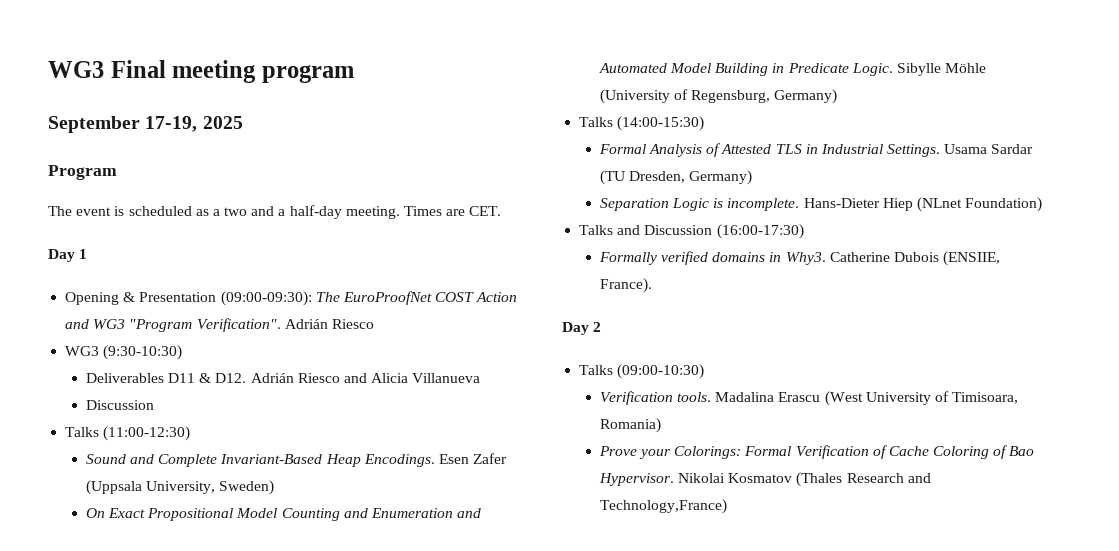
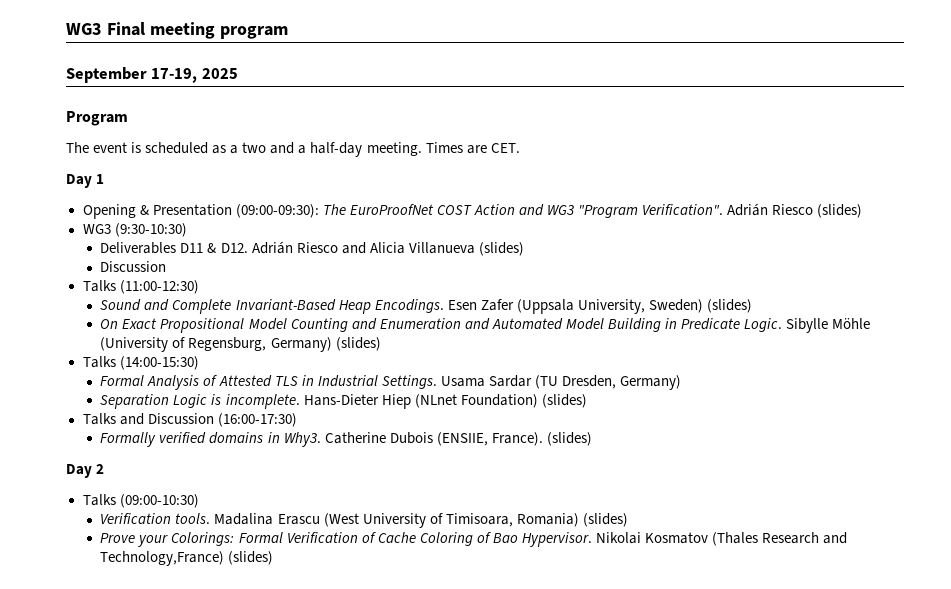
- Opening & Presentation (09:00-09:30): The EuroProofNet COST Action and WG3 "Program Verification". Adrián Riesco
+ Opening & Presentation (09:00-09:30): The EuroProofNet COST Action and WG3 "Program Verification". Adrián Riesco (slides)
- Deliverables D11 & D12. Adrián Riesco and Alicia Villanueva
+ Deliverables D11 & D12. Adrián Riesco and Alicia Villanueva (slides)
- Esen Zafer (Uppsala University, Sweden)
+ Esen Zafer (Uppsala University, Sweden) (slides)
- Sibylle Möhle (University of Regensburg, Germany)
+ Sibylle Möhle (University of Regensburg, Germany) (slides)
- Hans-Dieter Hiep (NLnet Foundation)
+ Hans-Dieter Hiep (NLnet Foundation) (slides)
- Catherine Dubois (ENSIIE, France).
+ Catherine Dubois (ENSIIE, France). (slides)
- Madalina Erascu (West University of Timisoara, Romania)
+ Madalina Erascu (West University of Timisoara, Romania) (slides)
- Nikolai Kosmatov (Thales Research and Technology,France)
+ Nikolai Kosmatov (Thales Research and Technology,France) (slides)

